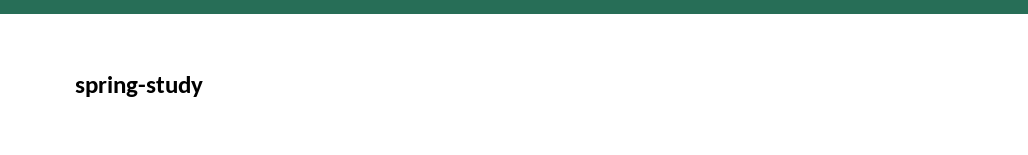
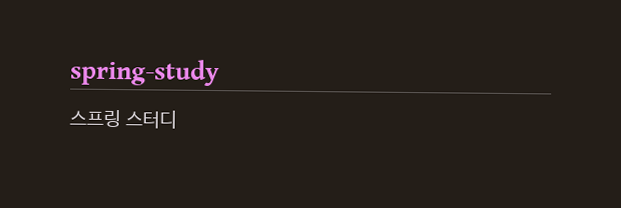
+ 스프링 스터디

